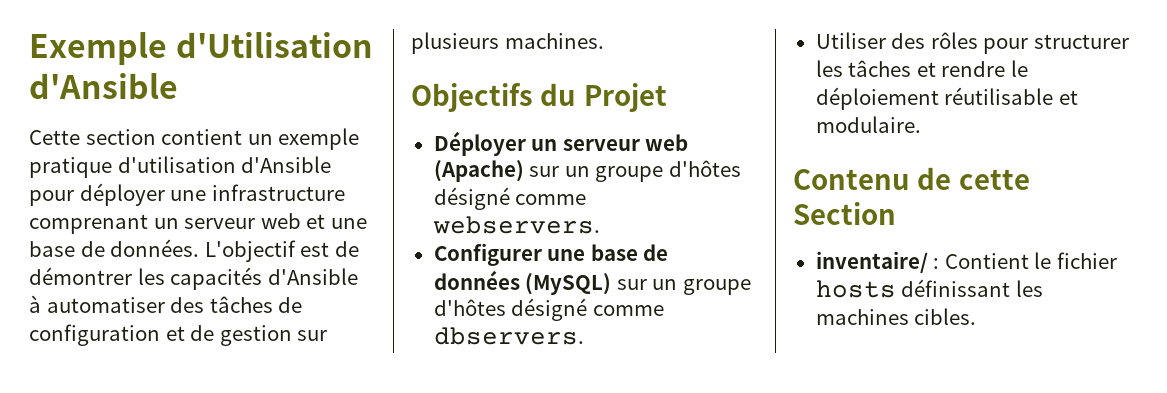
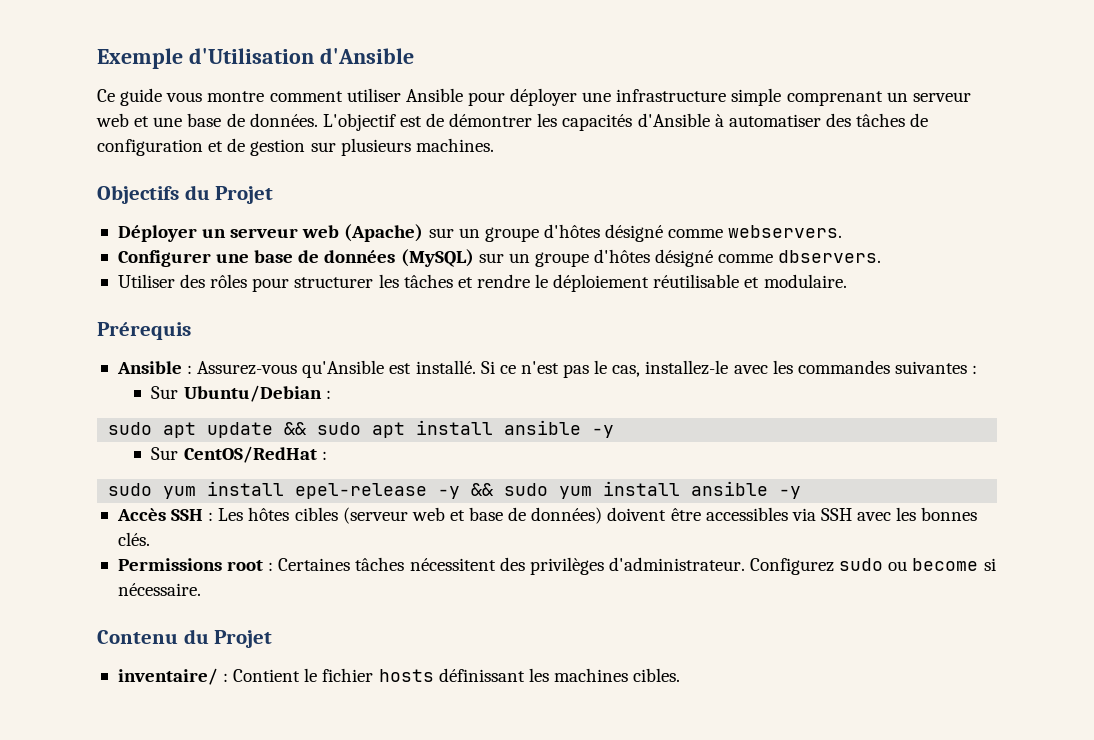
- Cette section contient un exemple pratique d'utilisation d'Ansible pour déployer une infrastructure comprenant un serveur web et une base de données.
+ Ce guide vous montre comment utiliser Ansible pour déployer une infrastructure simple comprenant un serveur web et une base de données.
- Contenu de cette Section
+ Prérequis
+ Ansible : Assurez-vous qu'Ansible est installé. Si ce n'est pas le cas, installez-le avec les commandes suivantes :
+ Sur Ubuntu/Debian :
+ sudo apt update && sudo apt install ansible -y
+ Sur CentOS/RedHat :
+ sudo yum install epel-release -y && sudo yum install ansible -y
+ Accès SSH : Les hôtes cibles (serveur web et base de données) doivent être accessibles via SSH avec les bonnes clés.
+ Permissions root : Certaines tâches nécessitent des privilèges d'administrateur. Configurez sudo ou become si nécessaire.
+ Contenu du Projet

